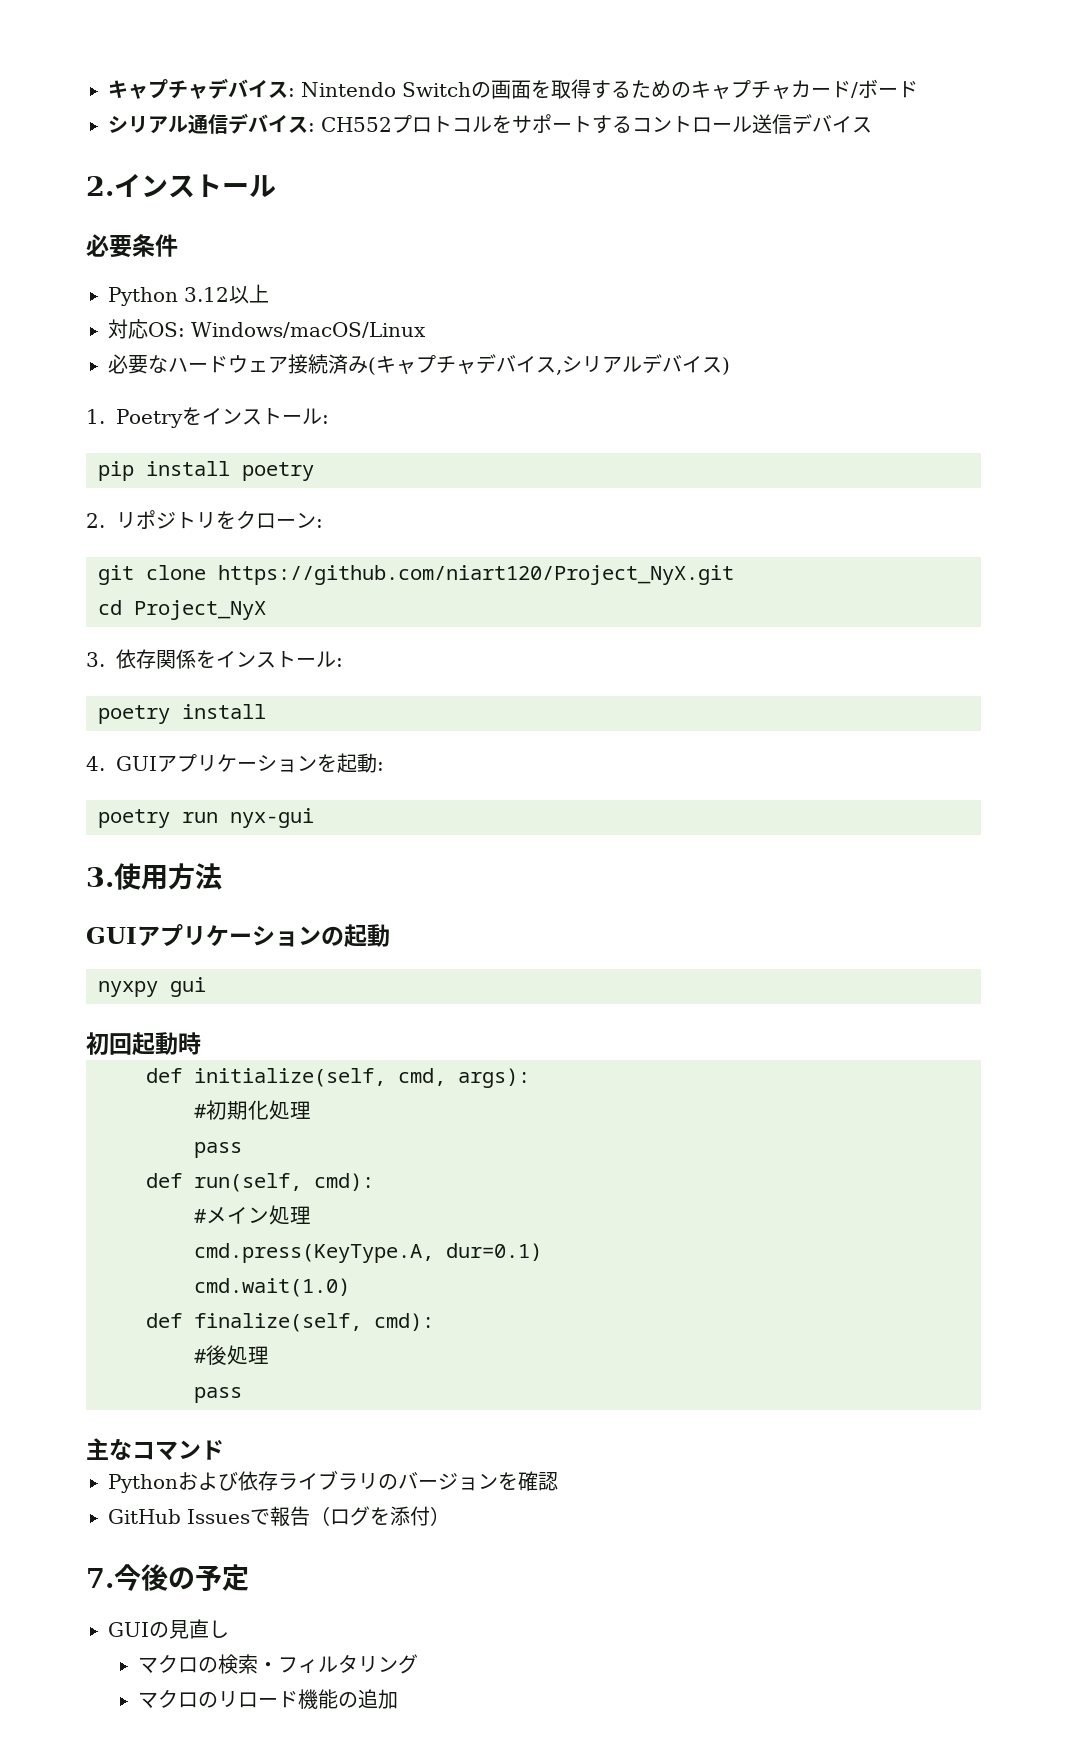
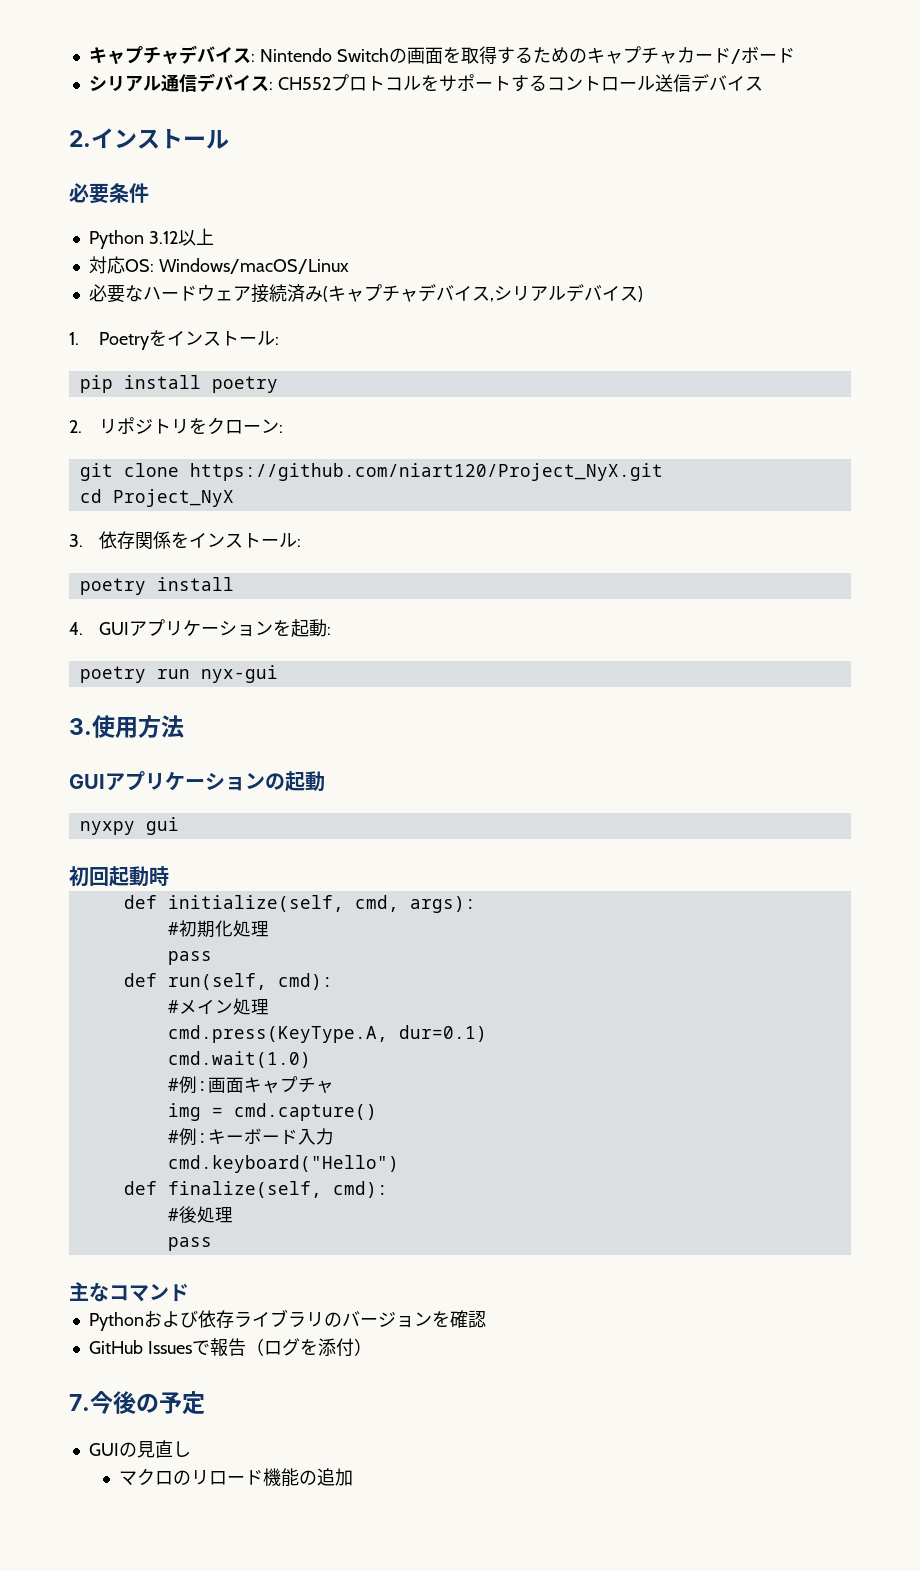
+ #例:画面キャプチャ
+ img = cmd.capture()
+ #例:キーボード入力
+ cmd.keyboard("Hello")
- マクロの検索・フィルタリング

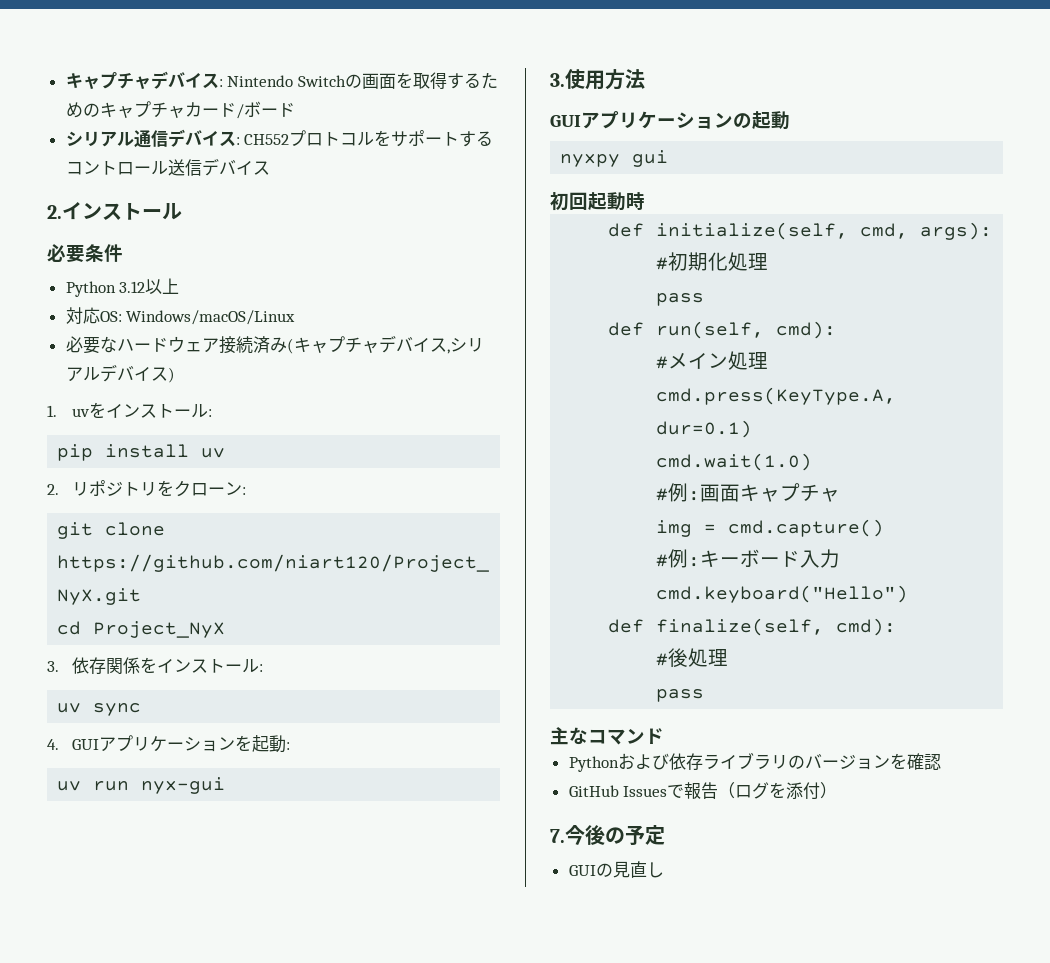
- 1. Poetryをインストール:
+ 1. uvをインストール:
- pip install poetry
+ pip install uv
- poetry install
+ uv sync
- poetry run nyx-gui
+ uv run nyx-gui
- マクロのリロード機能の追加

